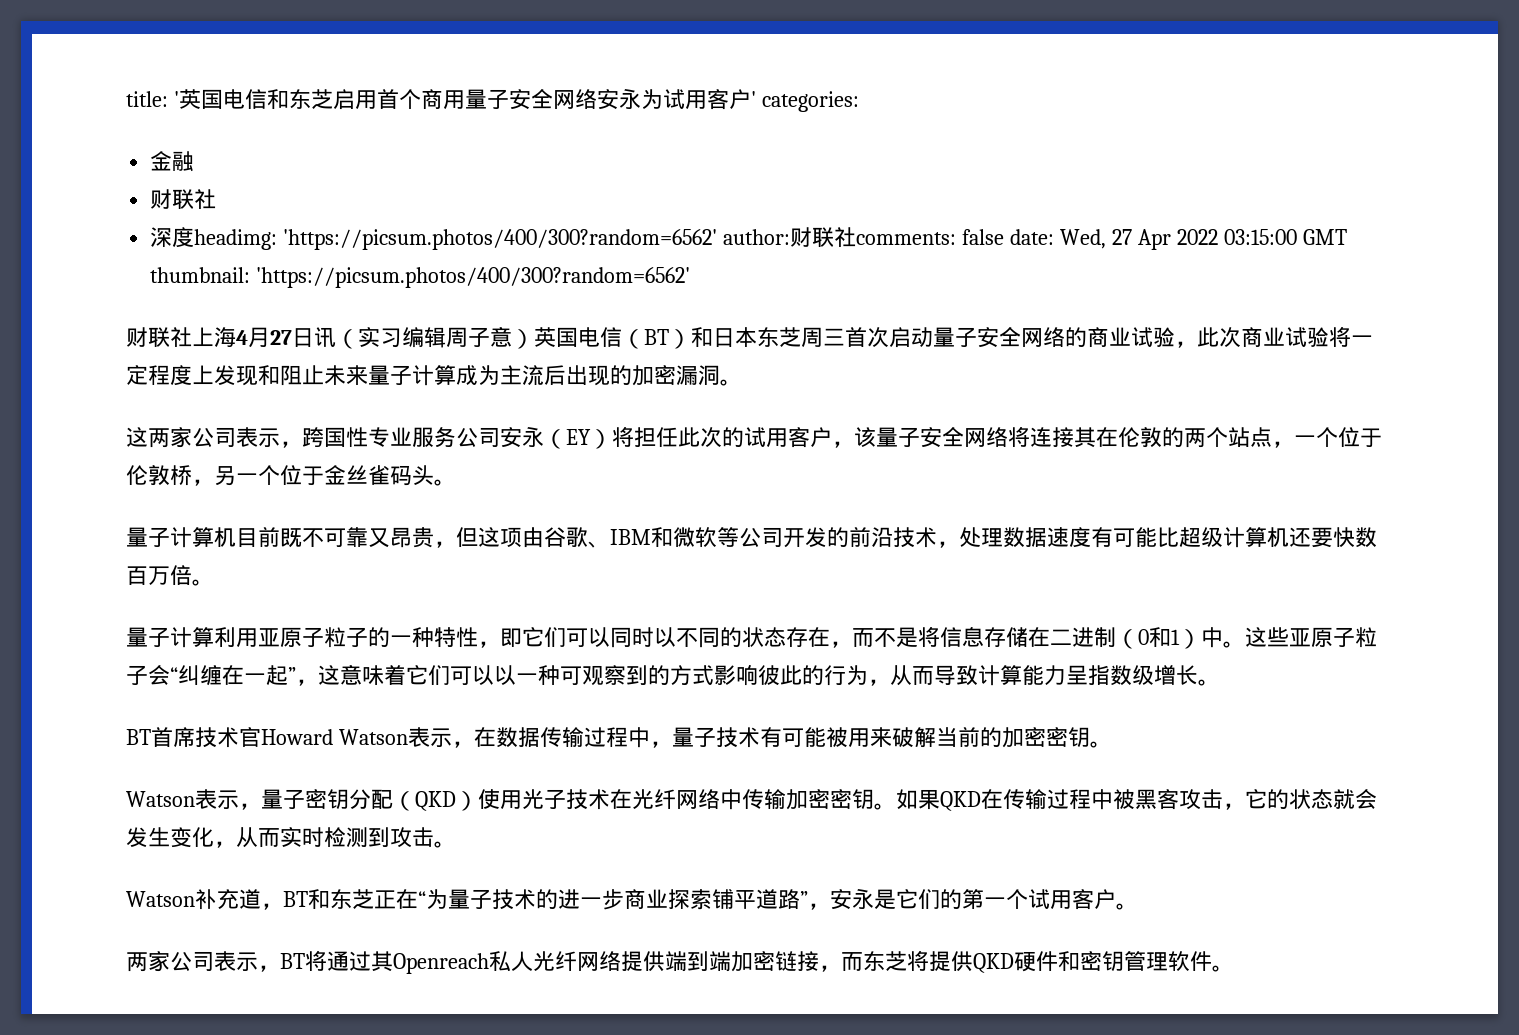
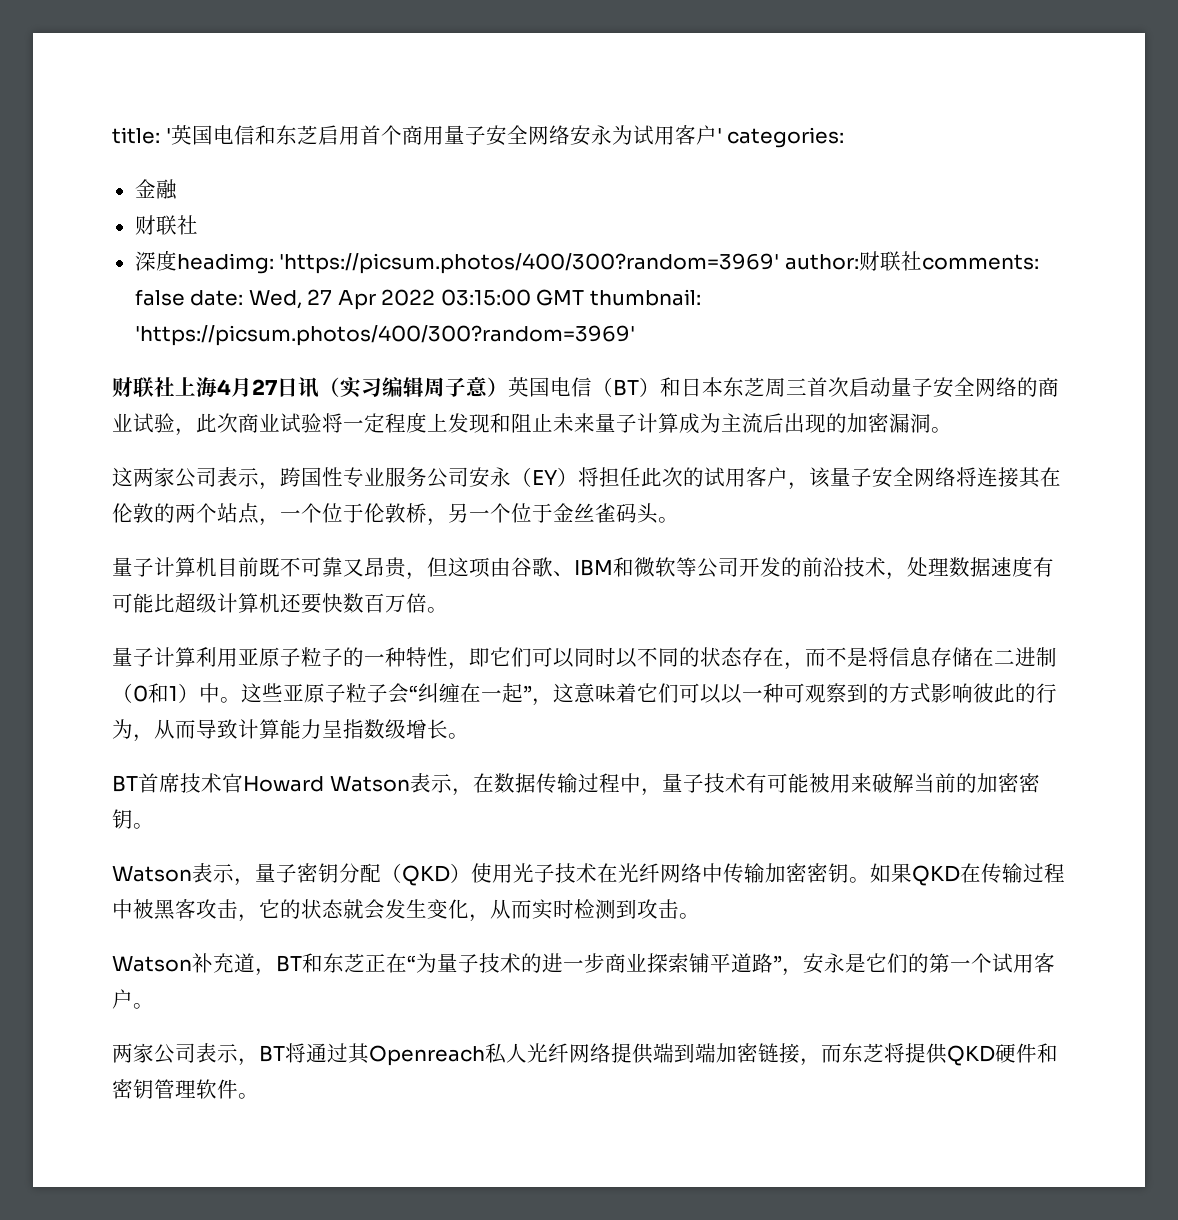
- 深度headimg: 'https://picsum.photos/400/300?random=6562' author:财联社comments: false date: Wed, 27 Apr 2022 03:15:00 GMT thumbnail: 'https://picsum.photos/400/300?random=6562'
+ 深度headimg: 'https://picsum.photos/400/300?random=3969' author:财联社comments: false date: Wed, 27 Apr 2022 03:15:00 GMT thumbnail: 'https://picsum.photos/400/300?random=3969'

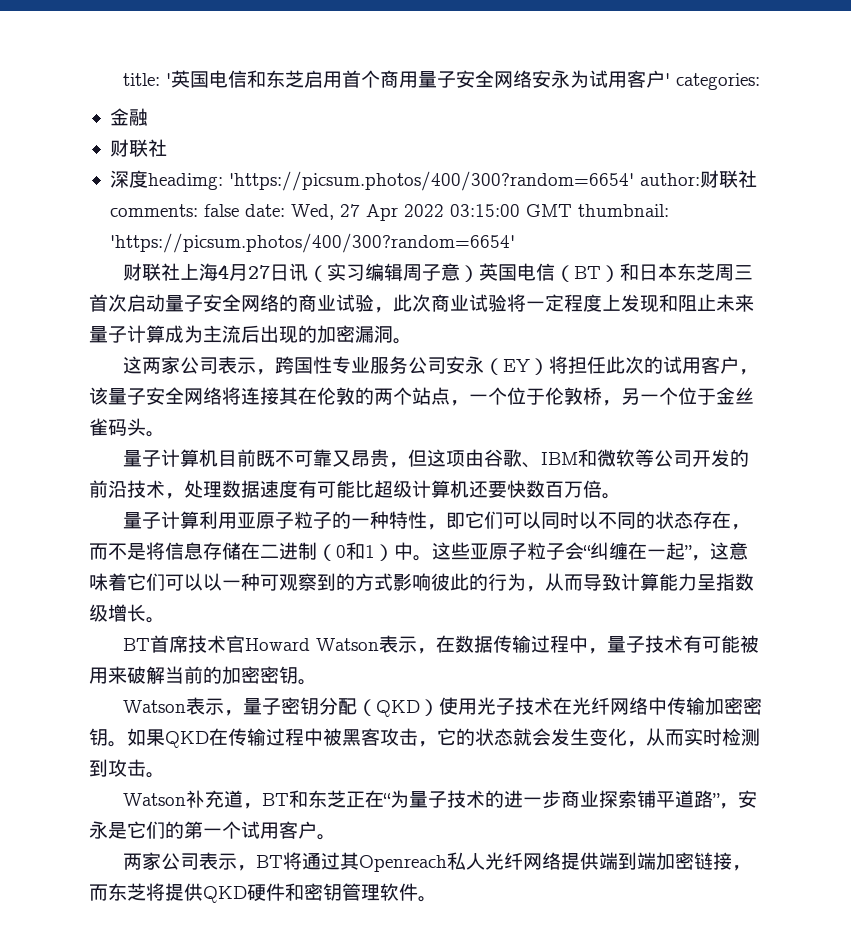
- 深度headimg: 'https://picsum.photos/400/300?random=3969' author:财联社comments: false date: Wed, 27 Apr 2022 03:15:00 GMT thumbnail: 'https://picsum.photos/400/300?random=3969'
+ 深度headimg: 'https://picsum.photos/400/300?random=6654' author:财联社comments: false date: Wed, 27 Apr 2022 03:15:00 GMT thumbnail: 'https://picsum.photos/400/300?random=6654'

